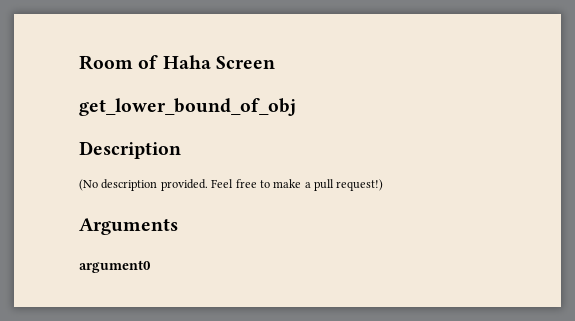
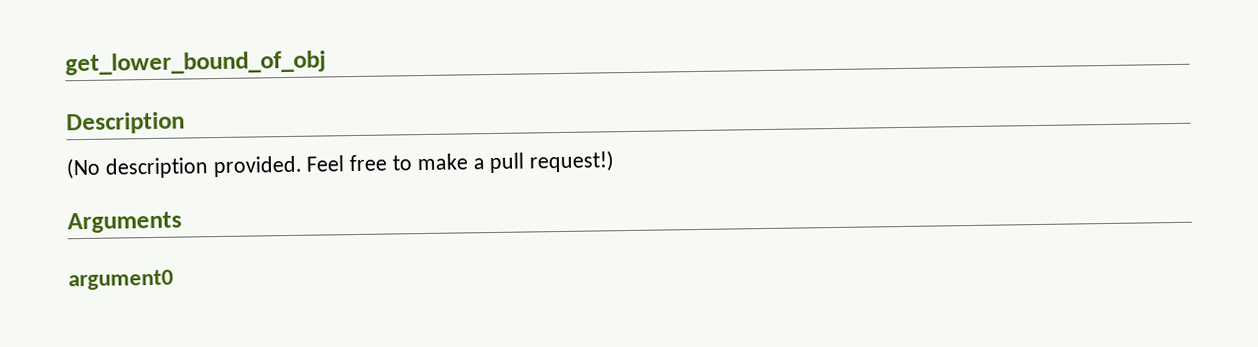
- Room of Haha Screen

